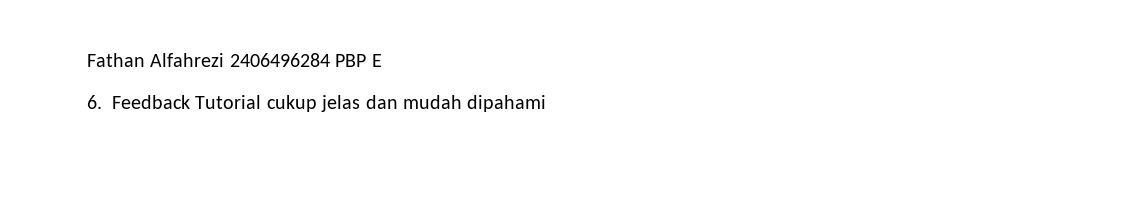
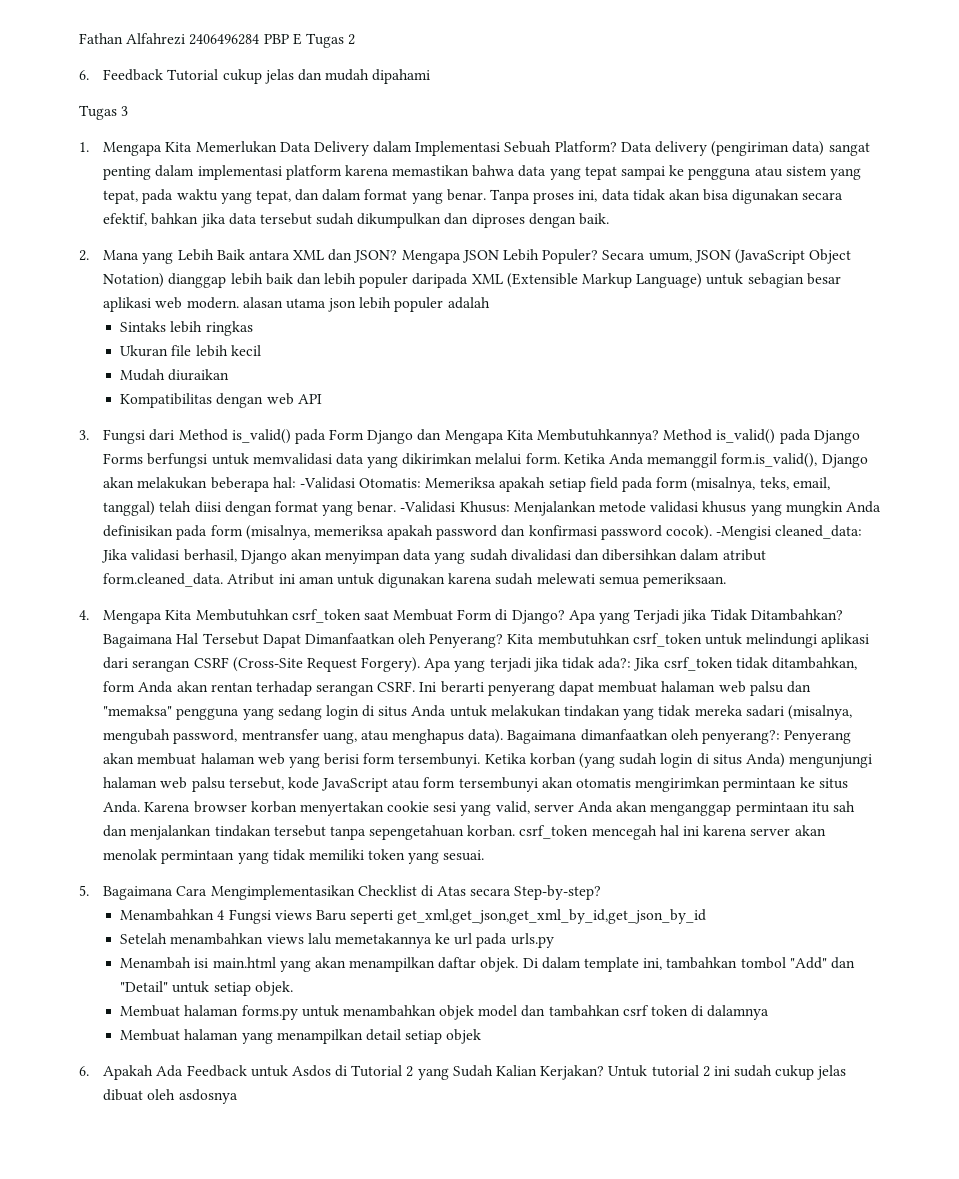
- Fathan Alfahrezi 2406496284 PBP E
+ Fathan Alfahrezi 2406496284 PBP E Tugas 2
+ Tugas 3
+ 1. Mengapa Kita Memerlukan Data Delivery dalam Implementasi Sebuah Platform? Data delivery (pengiriman data) sangat penting dalam implementasi platform karena memastikan bahwa data yang tepat sampai ke pengguna atau sistem yang tepat, pada waktu yang tepat, dan dalam format yang benar. Tanpa proses ini, data tidak akan bisa digunakan secara efektif, bahkan jika data tersebut sudah dikumpulkan dan diproses dengan baik.
+ 2. Mana yang Lebih Baik antara XML dan JSON? Mengapa JSON Lebih Populer? Secara umum, JSON (JavaScript Object Notation) dianggap lebih baik dan lebih populer daripada XML (Extensible Markup Language) untuk sebagian besar aplikasi web modern. alasan utama json lebih populer adalah
+ Sintaks lebih ringkas
+ Ukuran file lebih kecil
+ Mudah diuraikan
+ Kompatibilitas dengan web API
+ 3. Fungsi dari Method is_valid() pada Form Django dan Mengapa Kita Membutuhkannya? Method is_valid() pada Django Forms berfungsi untuk memvalidasi data yang dikirimkan melalui form. Ketika Anda memanggil form.is_valid(), Django akan melakukan beberapa hal: -Validasi Otomatis: Memeriksa apakah setiap field pada form (misalnya, teks, email, tanggal) telah diisi dengan format yang benar. -Validasi Khusus: Menjalankan metode validasi khusus yang mungkin Anda definisikan pada form (misalnya, memeriksa apakah password dan konfirmasi password cocok). -Mengisi cleaned_data: Jika validasi berhasil, Django akan menyimpan data yang sudah divalidasi dan dibersihkan dalam atribut form.cleaned_data. Atribut ini aman untuk digunakan karena sudah melewati semua pemeriksaan.
+ 4. Mengapa Kita Membutuhkan csrf_token saat Membuat Form di Django? Apa yang Terjadi jika Tidak Ditambahkan? Bagaimana Hal Tersebut Dapat Dimanfaatkan oleh Penyerang? Kita membutuhkan csrf_token untuk melindungi aplikasi dari serangan CSRF (Cross-Site Request Forgery). Apa yang terjadi jika tidak ada?: Jika csrf_token tidak ditambahkan, form Anda akan rentan terhadap serangan CSRF. Ini berarti penyerang dapat membuat halaman web palsu dan "memaksa" pengguna yang sedang login di situs Anda untuk melakukan tindakan yang tidak mereka sadari (misalnya, mengubah password, mentransfer uang, atau menghapus data). Bagaimana dimanfaatkan oleh penyerang?: Penyerang akan membuat halaman web yang berisi form tersembunyi. Ketika korban (yang sudah login di situs Anda) mengunjungi halaman web palsu tersebut, kode JavaScript atau form tersembunyi akan otomatis mengirimkan permintaan ke situs Anda. Karena browser korban menyertakan cookie sesi yang valid, server Anda akan menganggap permintaan itu sah dan menjalankan tindakan tersebut tanpa sepengetahuan korban. csrf_token mencegah hal ini karena server akan menolak permintaan yang tidak memiliki token yang sesuai.
+ 5. Bagaimana Cara Mengimplementasikan Checklist di Atas secara Step-by-step?
+ Menambahkan 4 Fungsi views Baru seperti get_xml,get_json,get_xml_by_id,get_json_by_id
+ Setelah menambahkan views lalu memetakannya ke url pada urls.py
+ Menambah isi main.html yang akan menampilkan daftar objek. Di dalam template ini, tambahkan tombol "Add" dan "Detail" untuk setiap objek.
+ Membuat halaman forms.py untuk menambahkan objek model dan tambahkan csrf token di dalamnya
+ Membuat halaman yang menampilkan detail setiap objek
+ 6. Apakah Ada Feedback untuk Asdos di Tutorial 2 yang Sudah Kalian Kerjakan? Untuk tutorial 2 ini sudah cukup jelas dibuat oleh asdosnya

